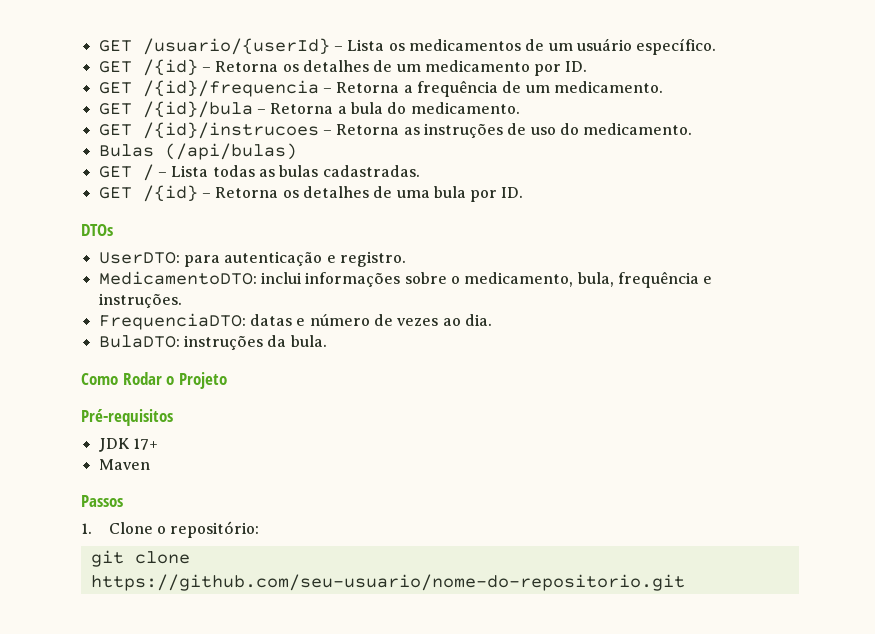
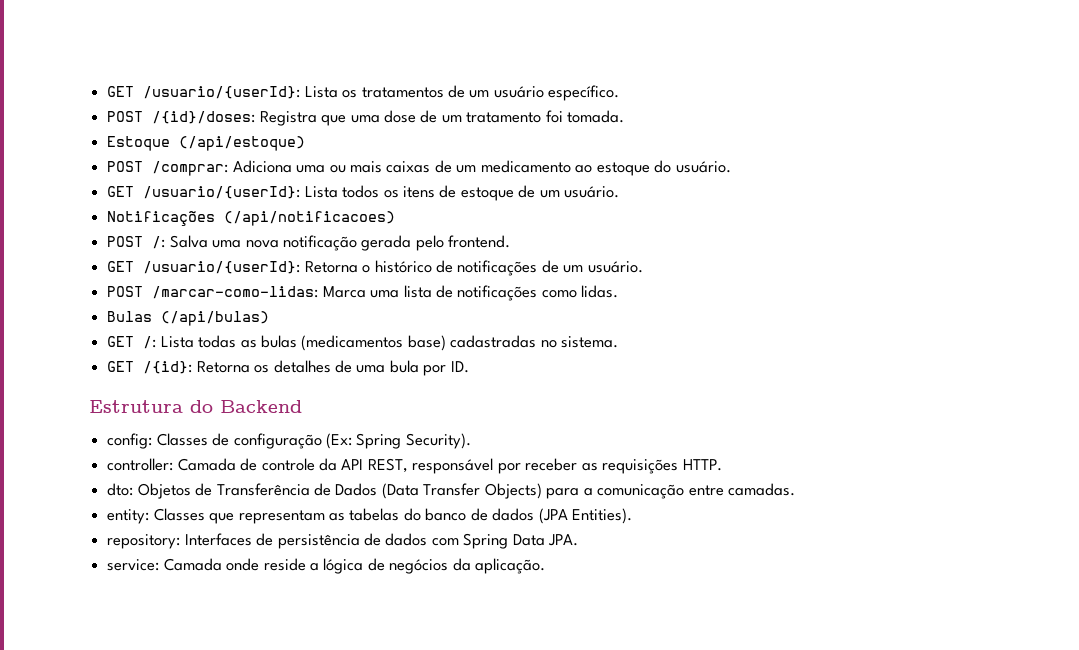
- GET /usuario/{userId} – Lista os medicamentos de um usuário específico.
+ GET /usuario/{userId}: Lista os tratamentos de um usuário específico.
- GET /{id} – Retorna os detalhes de um medicamento por ID.
- GET /{id}/frequencia – Retorna a frequência de um medicamento.
- GET /{id}/bula – Retorna a bula do medicamento.
- GET /{id}/instrucoes – Retorna as instruções de uso do medicamento.
+ POST /{id}/doses: Registra que uma dose de um tratamento foi tomada.
+ Estoque (/api/estoque)
+ POST /comprar: Adiciona uma ou mais caixas de um medicamento ao estoque do usuário.
+ GET /usuario/{userId}: Lista todos os itens de estoque de um usuário.
+ Notificações (/api/notificacoes)
+ POST /: Salva uma nova notificação gerada pelo frontend.
+ GET /usuario/{userId}: Retorna o histórico de notificações de um usuário.
+ POST /marcar-como-lidas: Marca uma lista de notificações como lidas.
- GET / – Lista todas as bulas cadastradas.
- GET /{id} – Retorna os detalhes de uma bula por ID.
+ GET /: Lista todas as bulas (medicamentos base) cadastradas no sistema.
+ GET /{id}: Retorna os detalhes de uma bula por ID.
- DTOs
- UserDTO: para autenticação e registro.
- MedicamentoDTO: inclui informações sobre o medicamento, bula, frequência e instruções.
- FrequenciaDTO: datas e número de vezes ao dia.
- BulaDTO: instruções da bula.
- Como Rodar o Projeto
- Pré-requisitos
- JDK 17+
- Maven
- Passos
- 1. Clone o repositório:
- git clone https://github.com/seu-usuario/nome-do-repositorio.git
+ Estrutura do Backend
+ config: Classes de configuração (Ex: Spring Security).
+ controller: Camada de controle da API REST, responsável por receber as requisições HTTP.
+ dto: Objetos de Transferência de Dados (Data Transfer Objects) para a comunicação entre camadas.
+ entity: Classes que representam as tabelas do banco de dados (JPA Entities).
+ repository: Interfaces de persistência de dados com Spring Data JPA.
+ service: Camada onde reside a lógica de negócios da aplicação.

